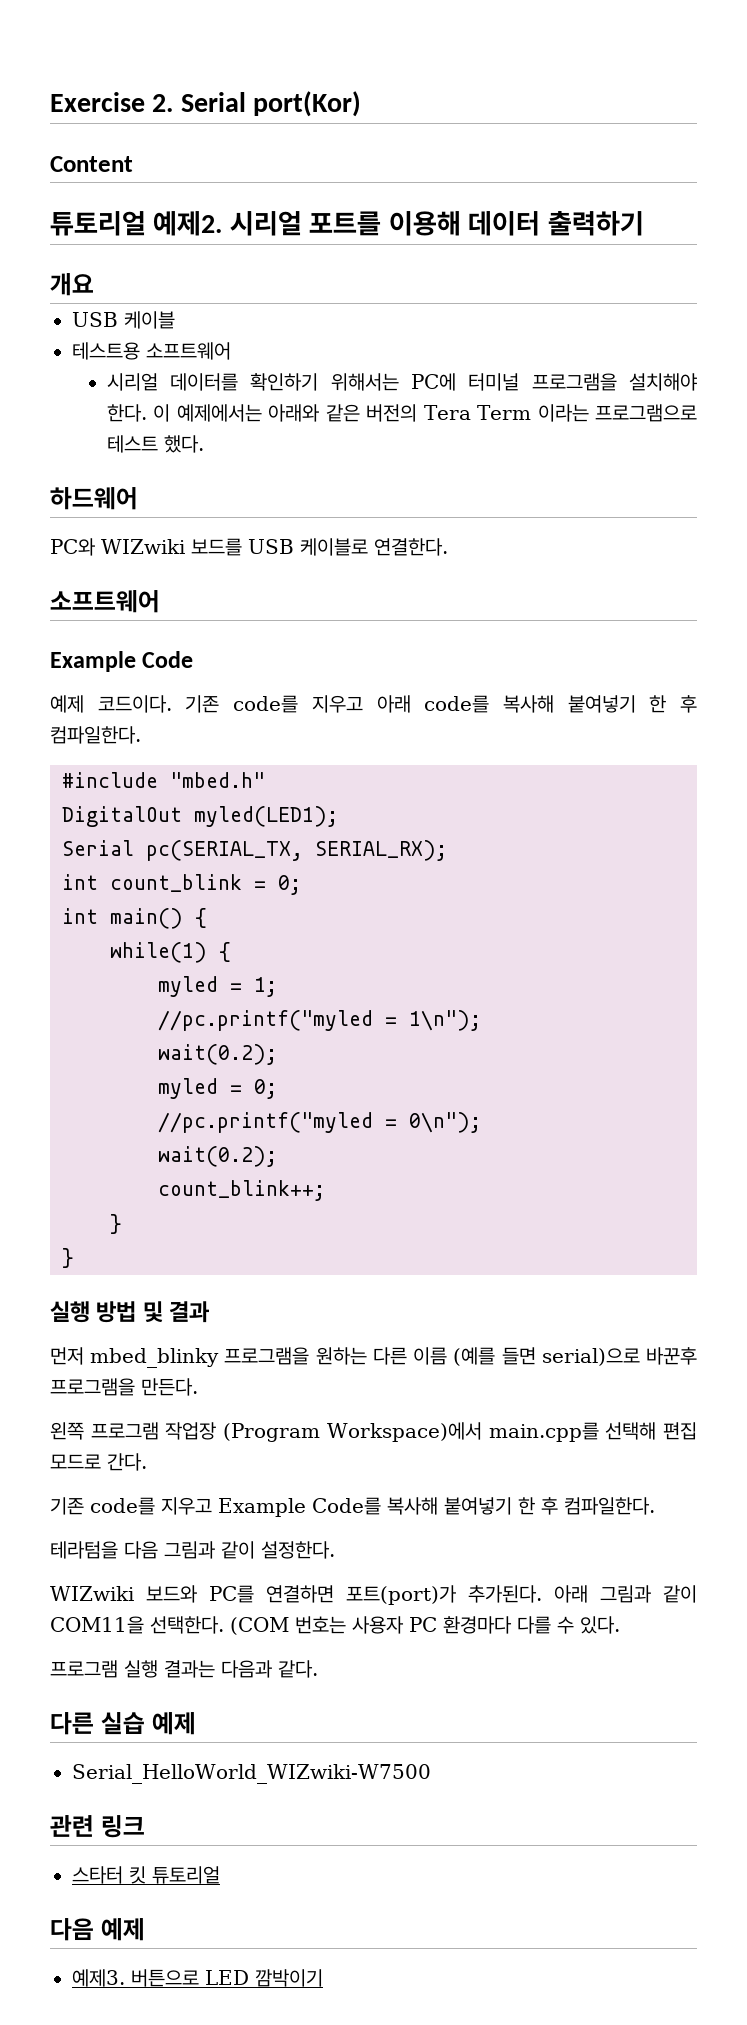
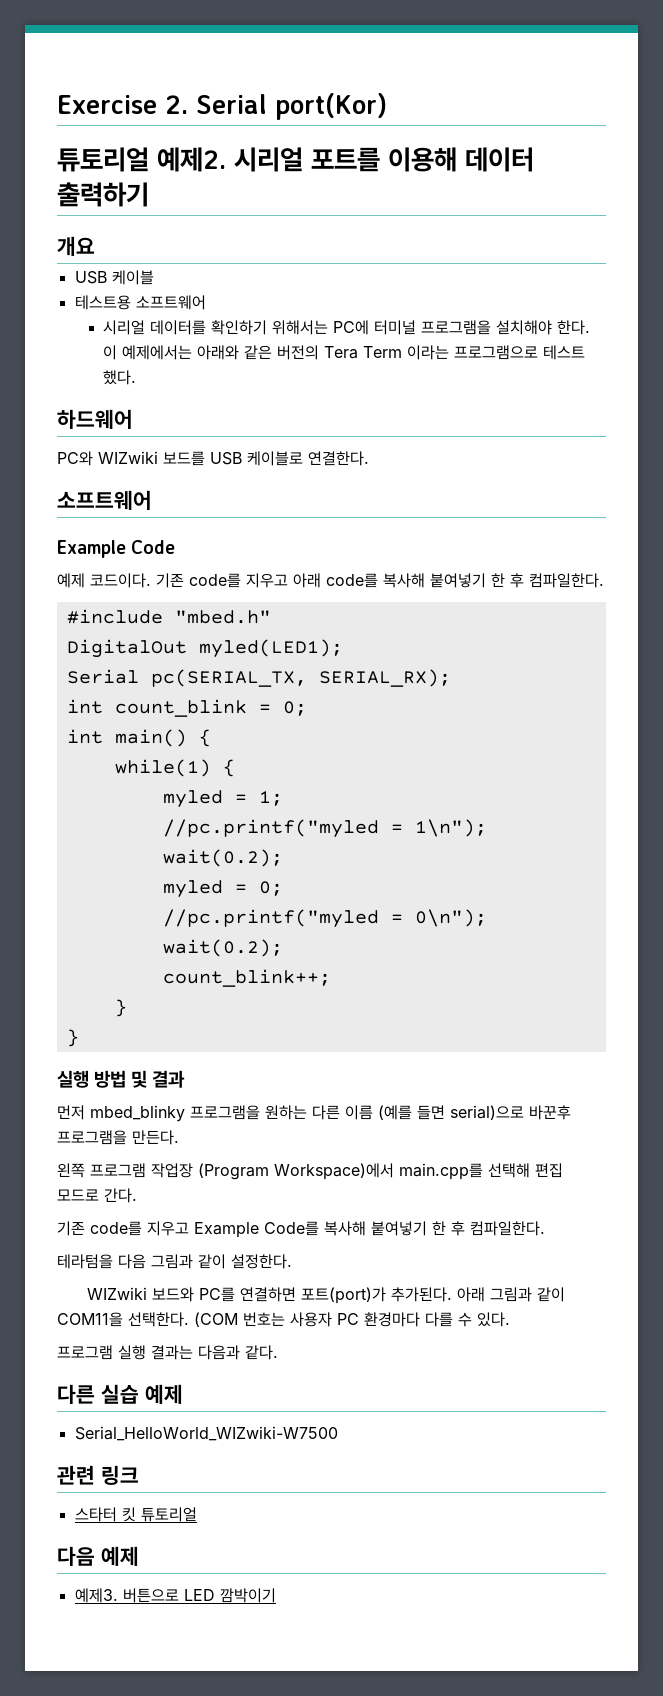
- Content

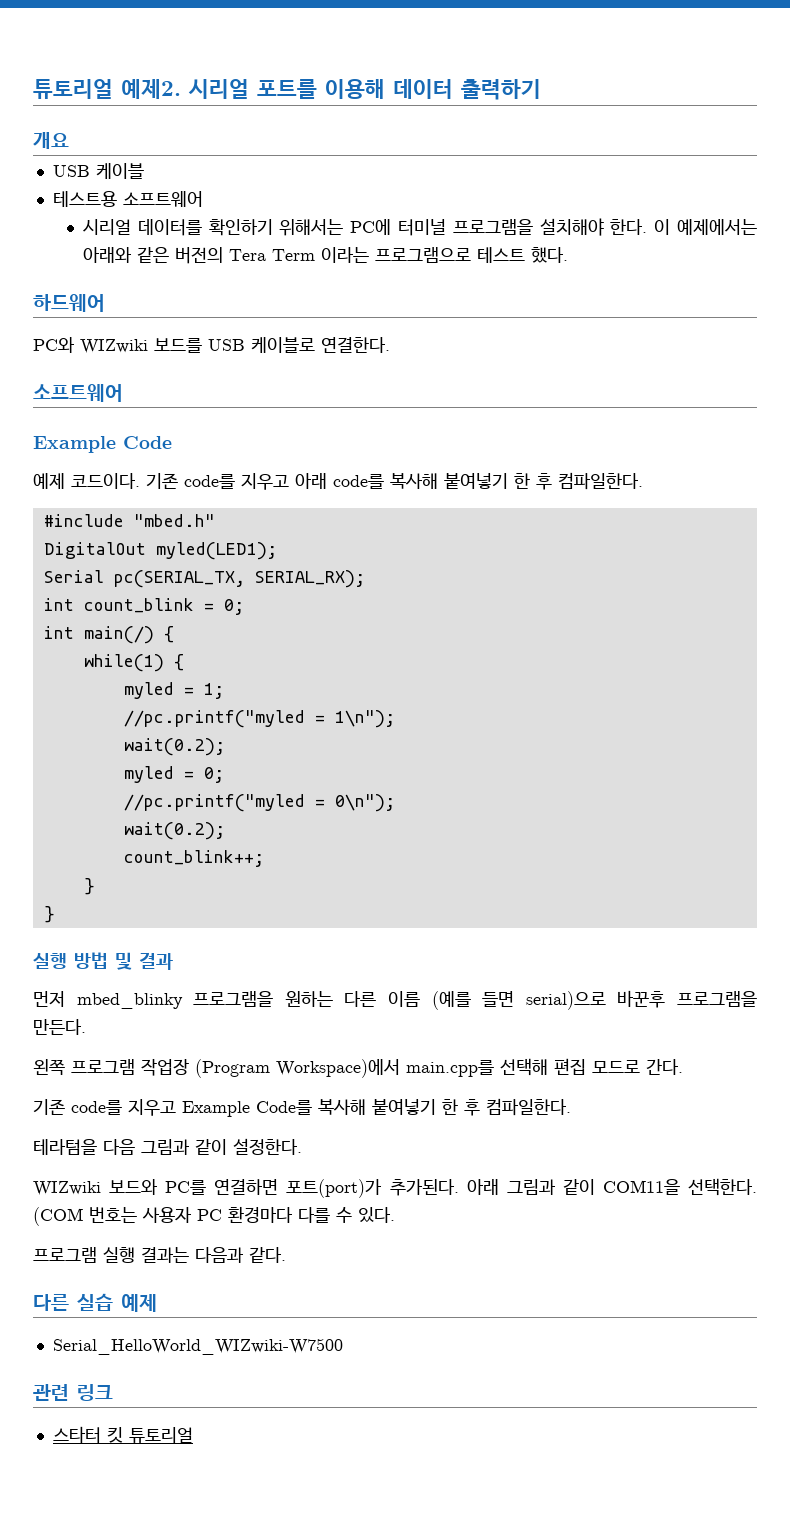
- Exercise 2. Serial port(Kor)
- int main() {
+ int main(/) {
- 다음 예제
- 예제3. 버튼으로 LED 깜박이기

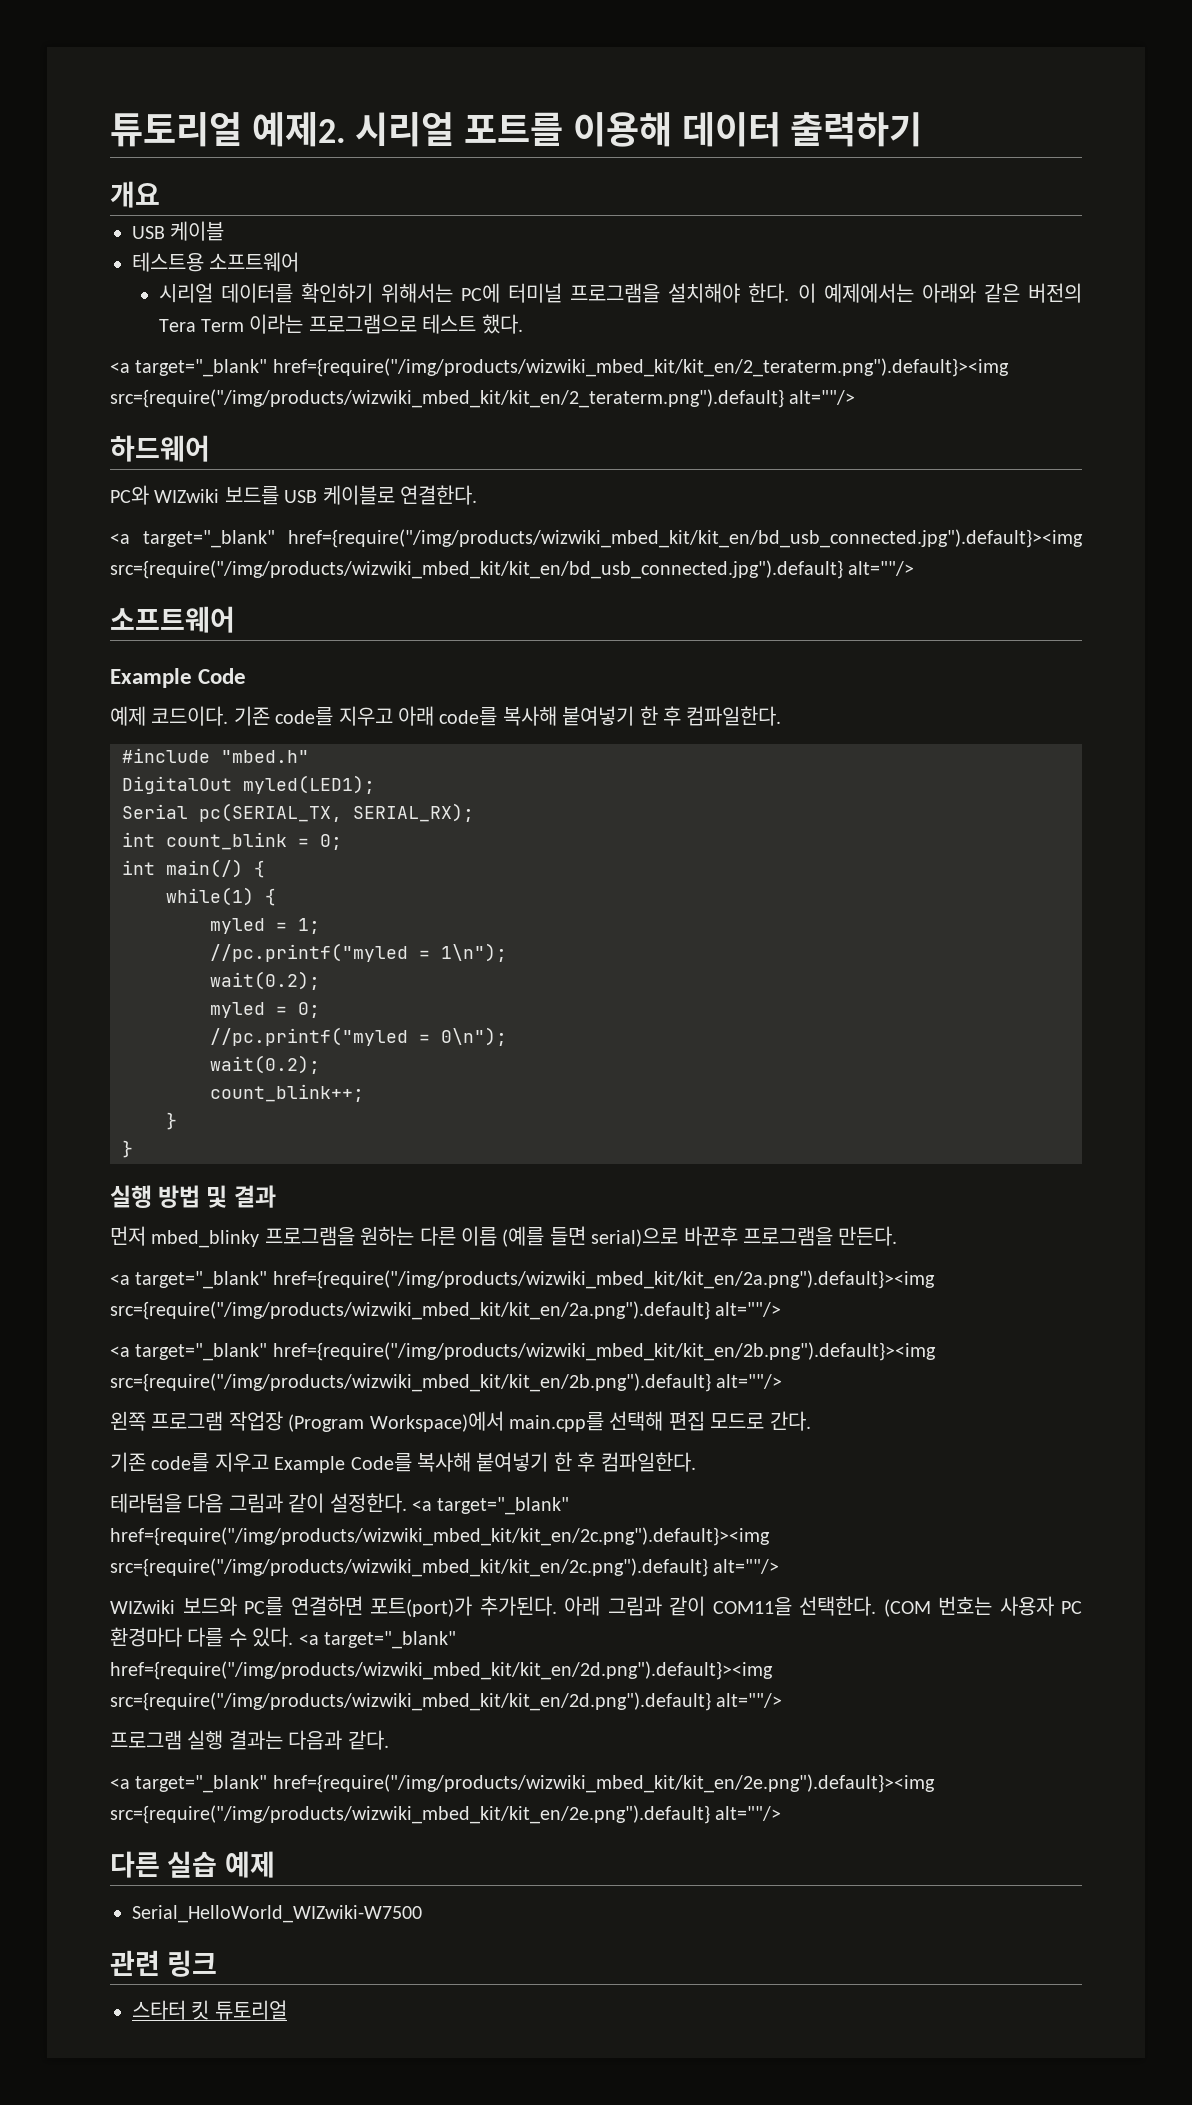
+ <a target="_blank" href={require("/img/products/wizwiki_mbed_kit/kit_en/2_teraterm.png").default}><img src={require("/img/products/wizwiki_mbed_kit/kit_en/2_teraterm.png").default} alt=""/>
+ <a target="_blank" href={require("/img/products/wizwiki_mbed_kit/kit_en/bd_usb_connected.jpg").default}><img src={require("/img/products/wizwiki_mbed_kit/kit_en/bd_usb_connected.jpg").default} alt=""/>
+ <a target="_blank" href={require("/img/products/wizwiki_mbed_kit/kit_en/2a.png").default}><img src={require("/img/products/wizwiki_mbed_kit/kit_en/2a.png").default} alt=""/>
+ <a target="_blank" href={require("/img/products/wizwiki_mbed_kit/kit_en/2b.png").default}><img src={require("/img/products/wizwiki_mbed_kit/kit_en/2b.png").default} alt=""/>
+ <a target="_blank" href={require("/img/products/wizwiki_mbed_kit/kit_en/2c.png").default}><img src={require("/img/products/wizwiki_mbed_kit/kit_en/2c.png").default} alt=""/>
+ <a target="_blank" href={require("/img/products/wizwiki_mbed_kit/kit_en/2d.png").default}><img src={require("/img/products/wizwiki_mbed_kit/kit_en/2d.png").default} alt=""/>
+ <a target="_blank" href={require("/img/products/wizwiki_mbed_kit/kit_en/2e.png").default}><img src={require("/img/products/wizwiki_mbed_kit/kit_en/2e.png").default} alt=""/>

